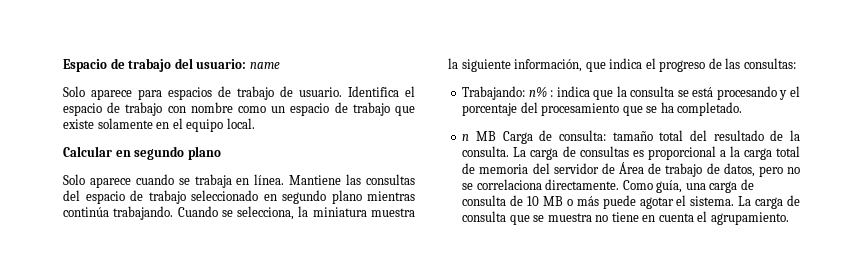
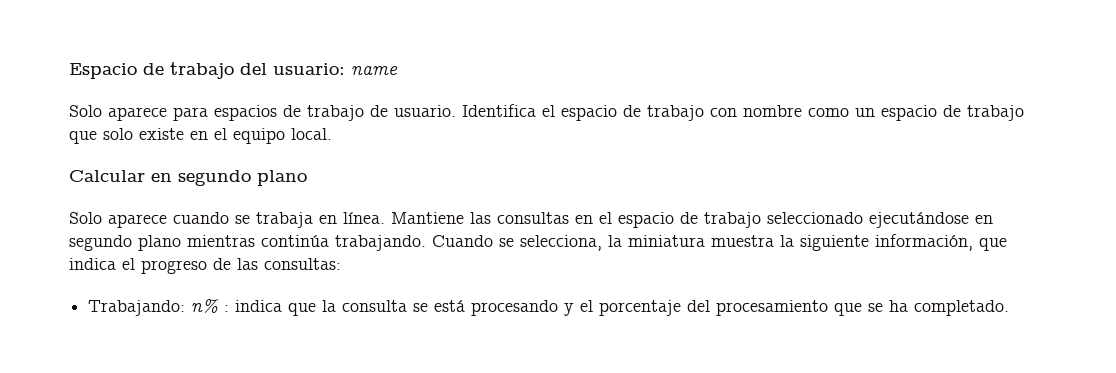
- Identifica el espacio de trabajo con nombre como un espacio de trabajo que existe solamente en el equipo local.
+ Identifica el espacio de trabajo con nombre como un espacio de trabajo que solo existe en el equipo local.
- Mantiene las consultas del espacio de trabajo seleccionado en segundo plano mientras continúa trabajando.
+ Mantiene las consultas en el espacio de trabajo seleccionado ejecutándose en segundo plano mientras continúa trabajando.
- n MB Carga de consulta: tamaño total del resultado de la consulta. La carga de consultas es proporcional a la carga total de memoria del servidor de Área de trabajo de datos, pero no se correlaciona directamente. Como guía, una carga de consulta de 10 MB o más puede agotar el sistema. La carga de consulta que se muestra no tiene en cuenta el agrupamiento.

